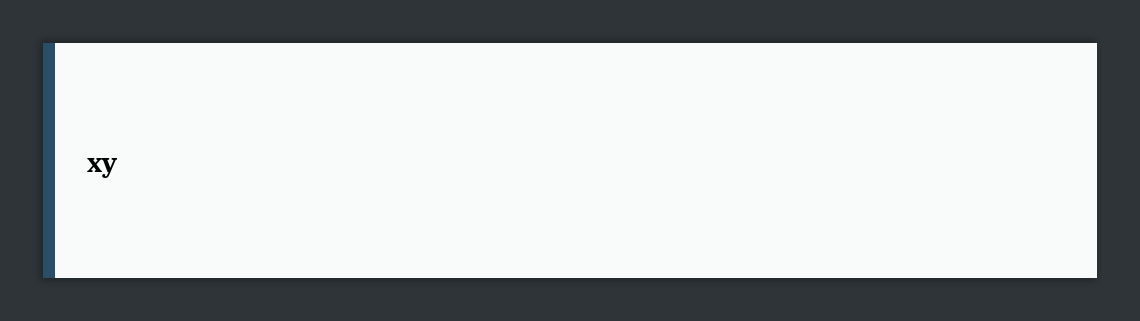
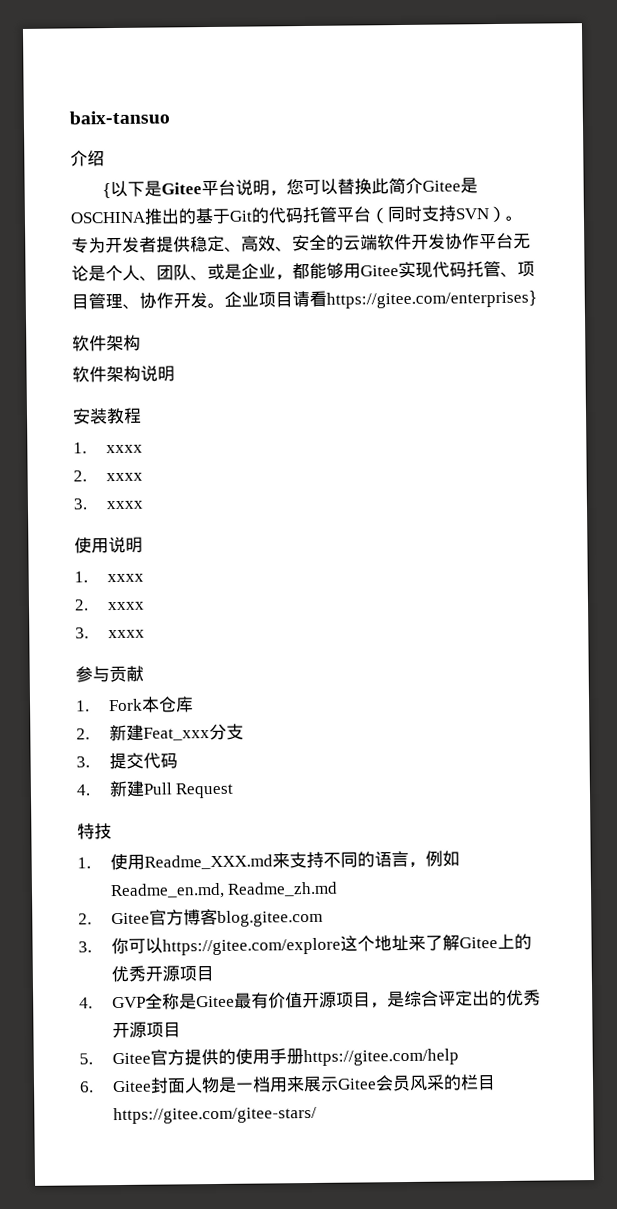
- xy
+ baix-tansuo
+ 介绍
+ {以下是Gitee平台说明，您可以替换此简介Gitee是OSCHINA推出的基于Git的代码托管平台（同时支持SVN）。专为开发者提供稳定、高效、安全的云端软件开发协作平台无论是个人、团队、或是企业，都能够用Gitee实现代码托管、项目管理、协作开发。企业项目请看https://gitee.com/enterprises}
+ 软件架构
+ 软件架构说明
+ 安装教程
+ 1. xxxx
+ 2. xxxx
+ 3. xxxx
+ 使用说明
+ 1. xxxx
+ 2. xxxx
+ 3. xxxx
+ 参与贡献
+ 1. Fork本仓库
+ 2.新建Feat_xxx分支
+ 3.提交代码
+ 4.新建Pull Request
+ 特技
+ 1.使用Readme_XXX.md来支持不同的语言，例如Readme_en.md, Readme_zh.md
+ 2. Gitee官方博客blog.gitee.com
+ 3.你可以https://gitee.com/explore这个地址来了解Gitee上的优秀开源项目
+ 4. GVP全称是Gitee最有价值开源项目，是综合评定出的优秀开源项目
+ 5. Gitee官方提供的使用手册https://gitee.com/help
+ 6. Gitee封面人物是一档用来展示Gitee会员风采的栏目https://gitee.com/gitee-stars/

